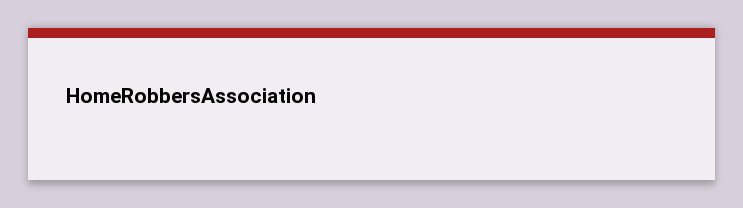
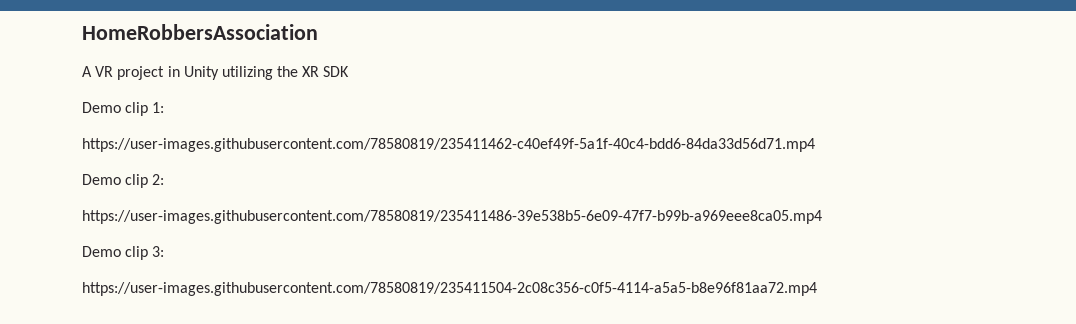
+ A VR project in Unity utilizing the XR SDK
+ Demo clip 1:
+ https://user-images.githubusercontent.com/78580819/235411462-c40ef49f-5a1f-40c4-bdd6-84da33d56d71.mp4
+ Demo clip 2:
+ https://user-images.githubusercontent.com/78580819/235411486-39e538b5-6e09-47f7-b99b-a969eee8ca05.mp4
+ Demo clip 3:
+ https://user-images.githubusercontent.com/78580819/235411504-2c08c356-c0f5-4114-a5a5-b8e96f81aa72.mp4

